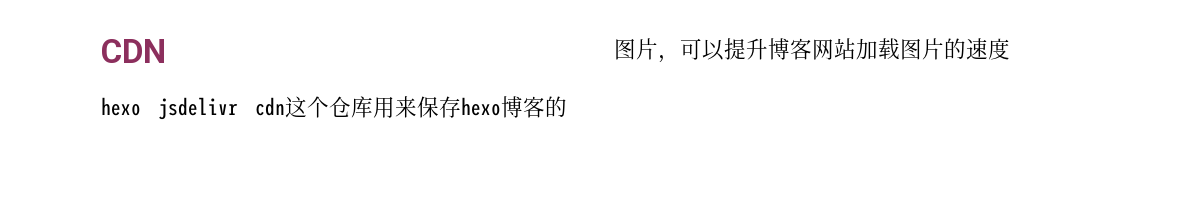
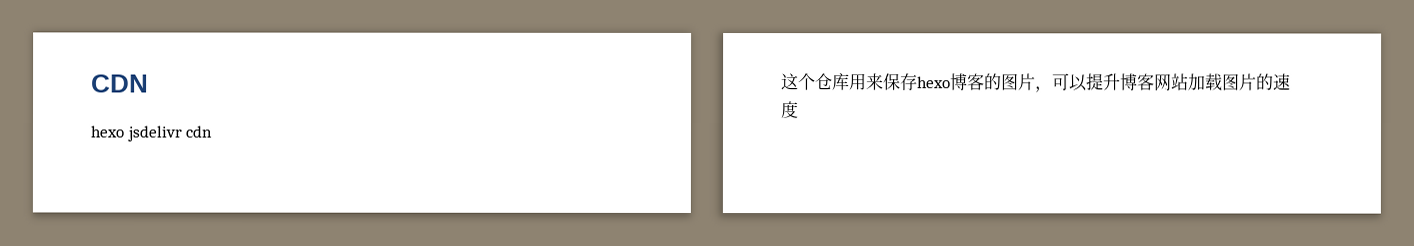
- hexo jsdelivr cdn这个仓库用来保存hexo博客的图片，可以提升博客网站加载图片的速度
+ hexo jsdelivr cdn
+ 这个仓库用来保存hexo博客的图片，可以提升博客网站加载图片的速度

